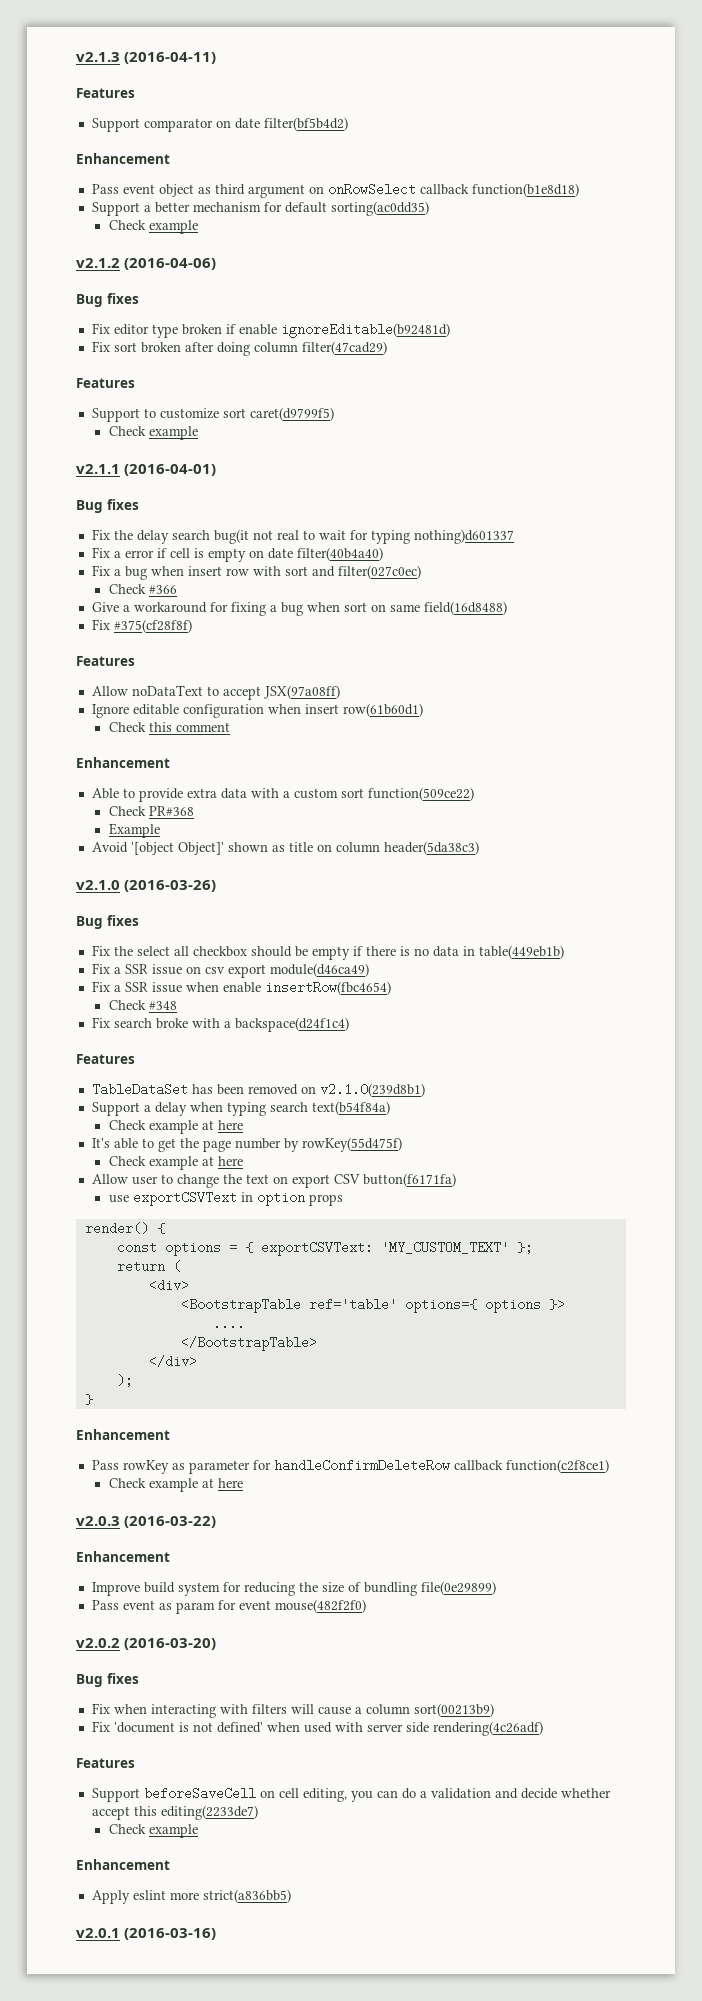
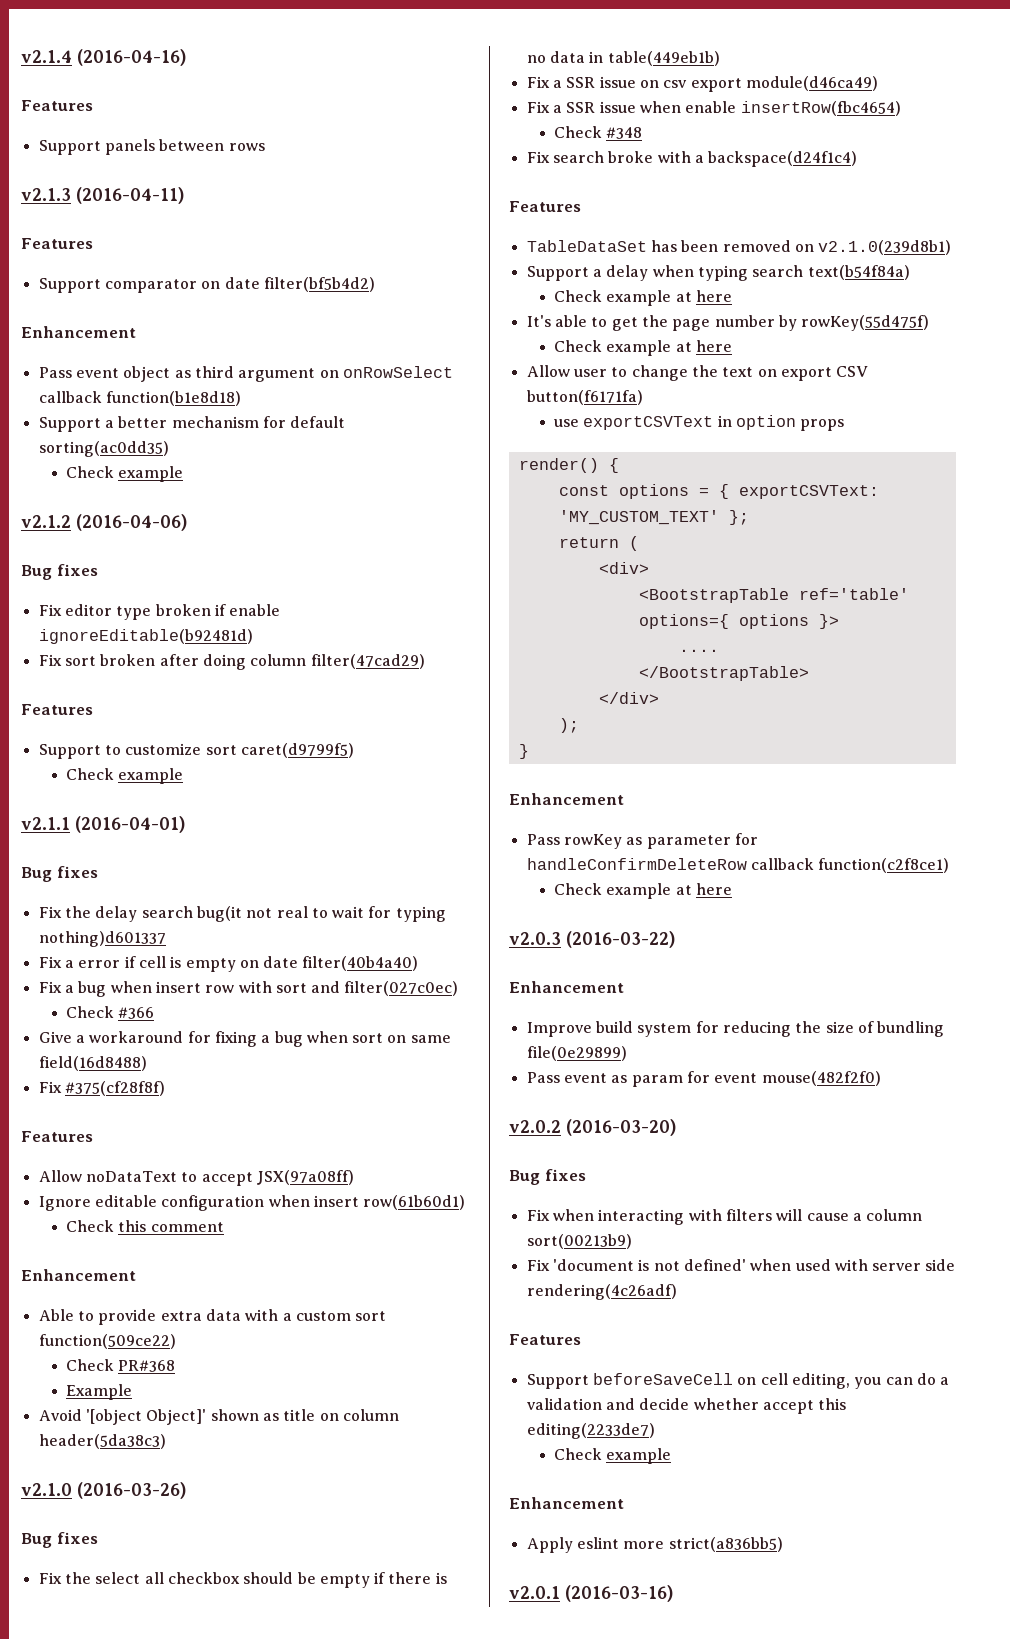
+ v2.1.4 (2016-04-16)
+ Features
+ Support panels between rows

